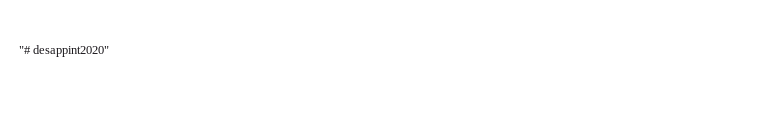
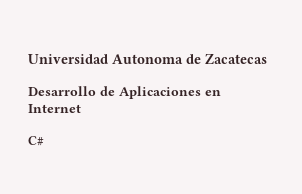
- "# desappint2020"
+ Universidad Autonoma de Zacatecas
+ Desarrollo de Aplicaciones en Internet
+ C#

